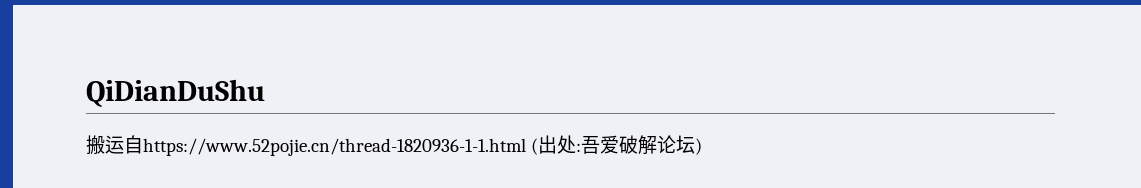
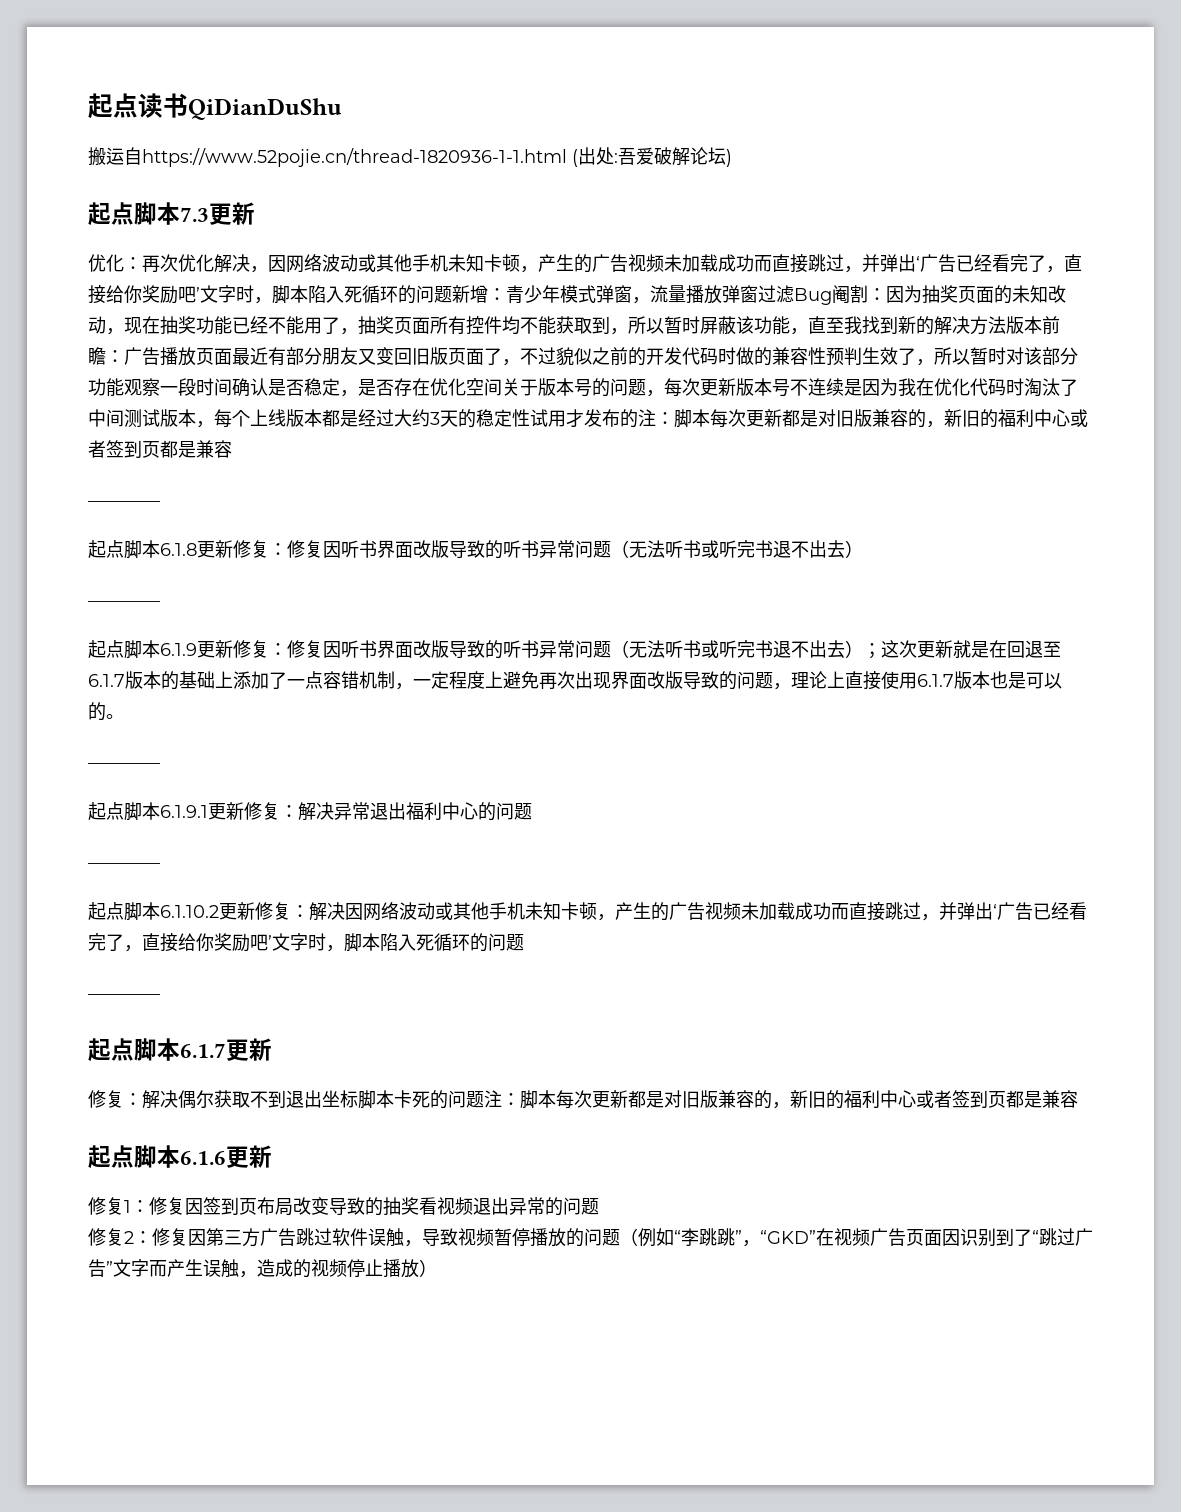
- QiDianDuShu
+ 起点读书QiDianDuShu
+ 起点脚本7.3更新
+ 优化：再次优化解决，因网络波动或其他手机未知卡顿，产生的广告视频未加载成功而直接跳过，并弹出‘广告已经看完了，直接给你奖励吧’文字时，脚本陷入死循环的问题新增：青少年模式弹窗，流量播放弹窗过滤Bug阉割：因为抽奖页面的未知改动，现在抽奖功能已经不能用了，抽奖页面所有控件均不能获取到，所以暂时屏蔽该功能，直至我找到新的解决方法版本前瞻：广告播放页面最近有部分朋友又变回旧版页面了，不过貌似之前的开发代码时做的兼容性预判生效了，所以暂时对该部分功能观察一段时间确认是否稳定，是否存在优化空间关于版本号的问题，每次更新版本号不连续是因为我在优化代码时淘汰了中间测试版本，每个上线版本都是经过大约3天的稳定性试用才发布的注：脚本每次更新都是对旧版兼容的，新旧的福利中心或者签到页都是兼容
+ ————
+ 起点脚本6.1.8更新修复：修复因听书界面改版导致的听书异常问题（无法听书或听完书退不出去）
+ ————
+ 起点脚本6.1.9更新修复：修复因听书界面改版导致的听书异常问题（无法听书或听完书退不出去）；这次更新就是在回退至6.1.7版本的基础上添加了一点容错机制，一定程度上避免再次出现界面改版导致的问题，理论上直接使用6.1.7版本也是可以的。
+ ————
+ 起点脚本6.1.9.1更新修复：解决异常退出福利中心的问题
+ ————
+ 起点脚本6.1.10.2更新修复：解决因网络波动或其他手机未知卡顿，产生的广告视频未加载成功而直接跳过，并弹出‘广告已经看完了，直接给你奖励吧’文字时，脚本陷入死循环的问题
+ ————
+ 起点脚本6.1.7更新
+ 修复：解决偶尔获取不到退出坐标脚本卡死的问题注：脚本每次更新都是对旧版兼容的，新旧的福利中心或者签到页都是兼容
+ 起点脚本6.1.6更新
+ 修复1：修复因签到页布局改变导致的抽奖看视频退出异常的问题
+ 修复2：修复因第三方广告跳过软件误触，导致视频暂停播放的问题（例如“李跳跳”，“GKD”在视频广告页面因识别到了“跳过广告”文字而产生误触，造成的视频停止播放）

